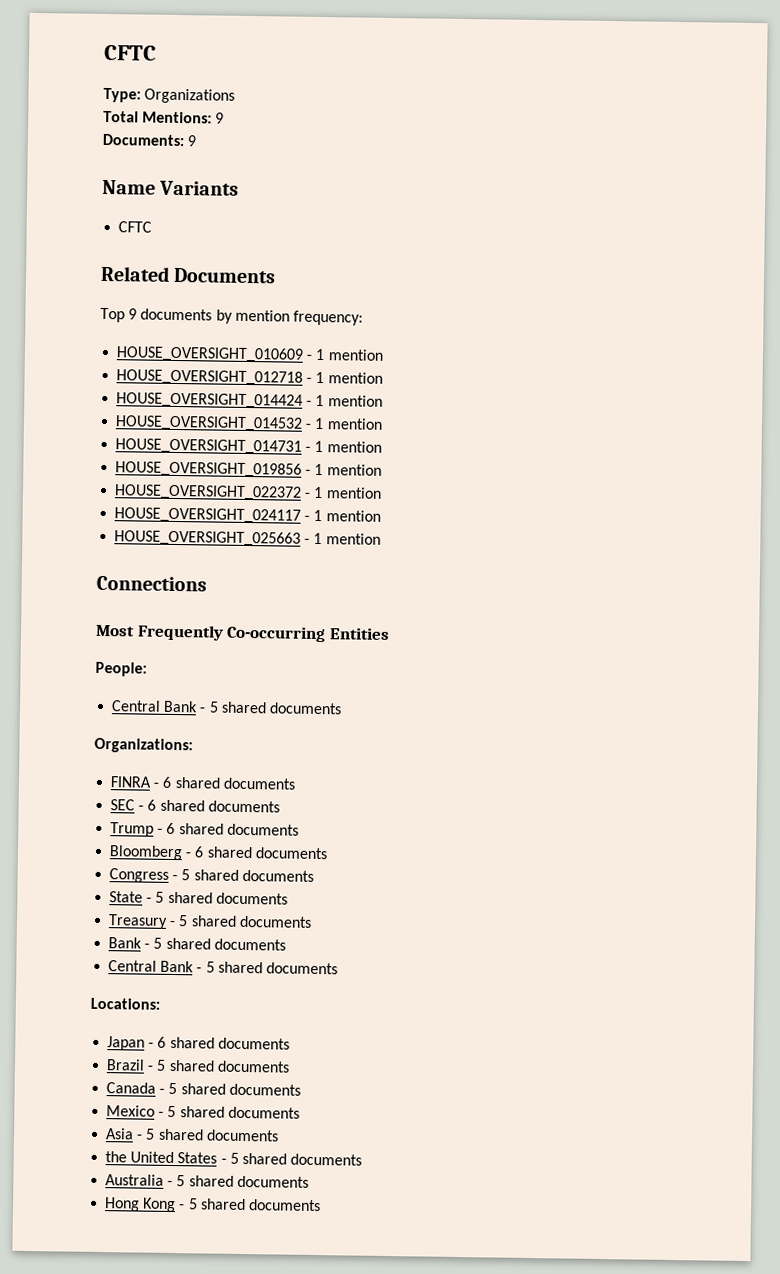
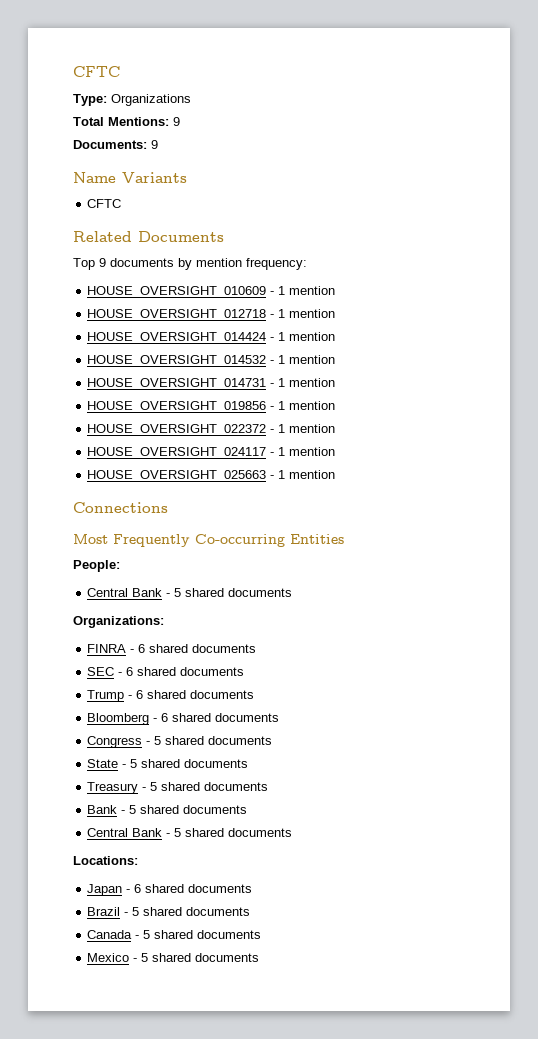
- Asia - 5 shared documents
- the United States - 5 shared documents
- Australia - 5 shared documents
- Hong Kong - 5 shared documents

